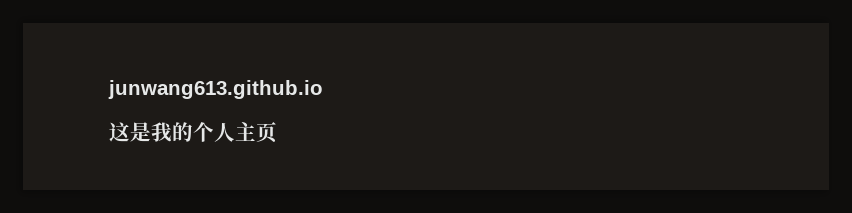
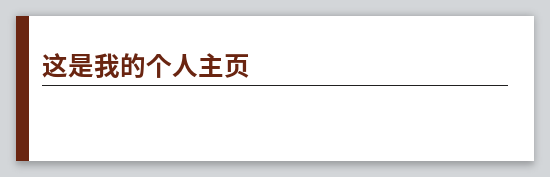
- junwang613.github.io

